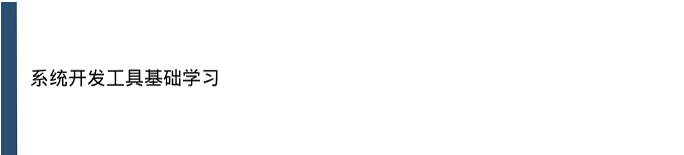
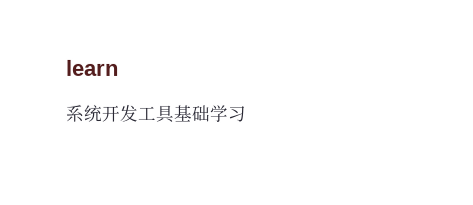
+ learn

